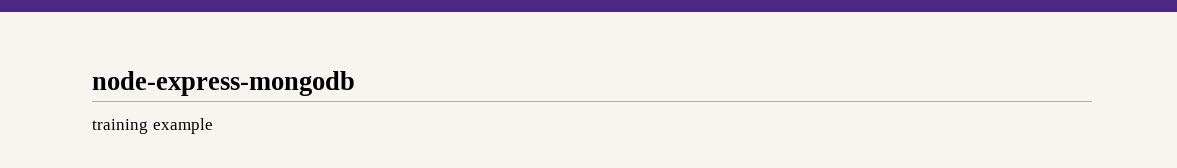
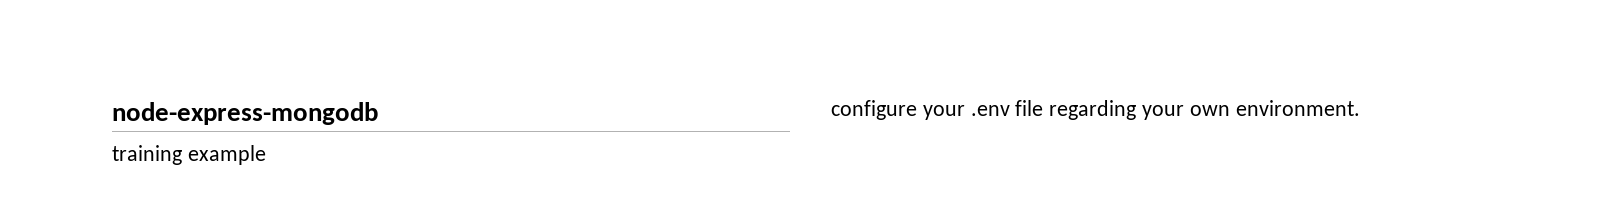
+ configure your .env file regarding your own environment.

